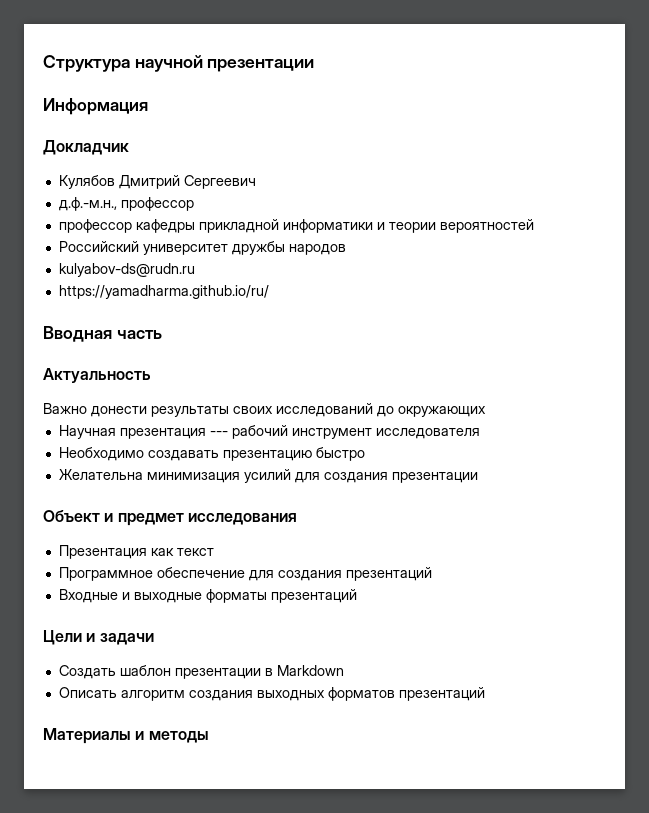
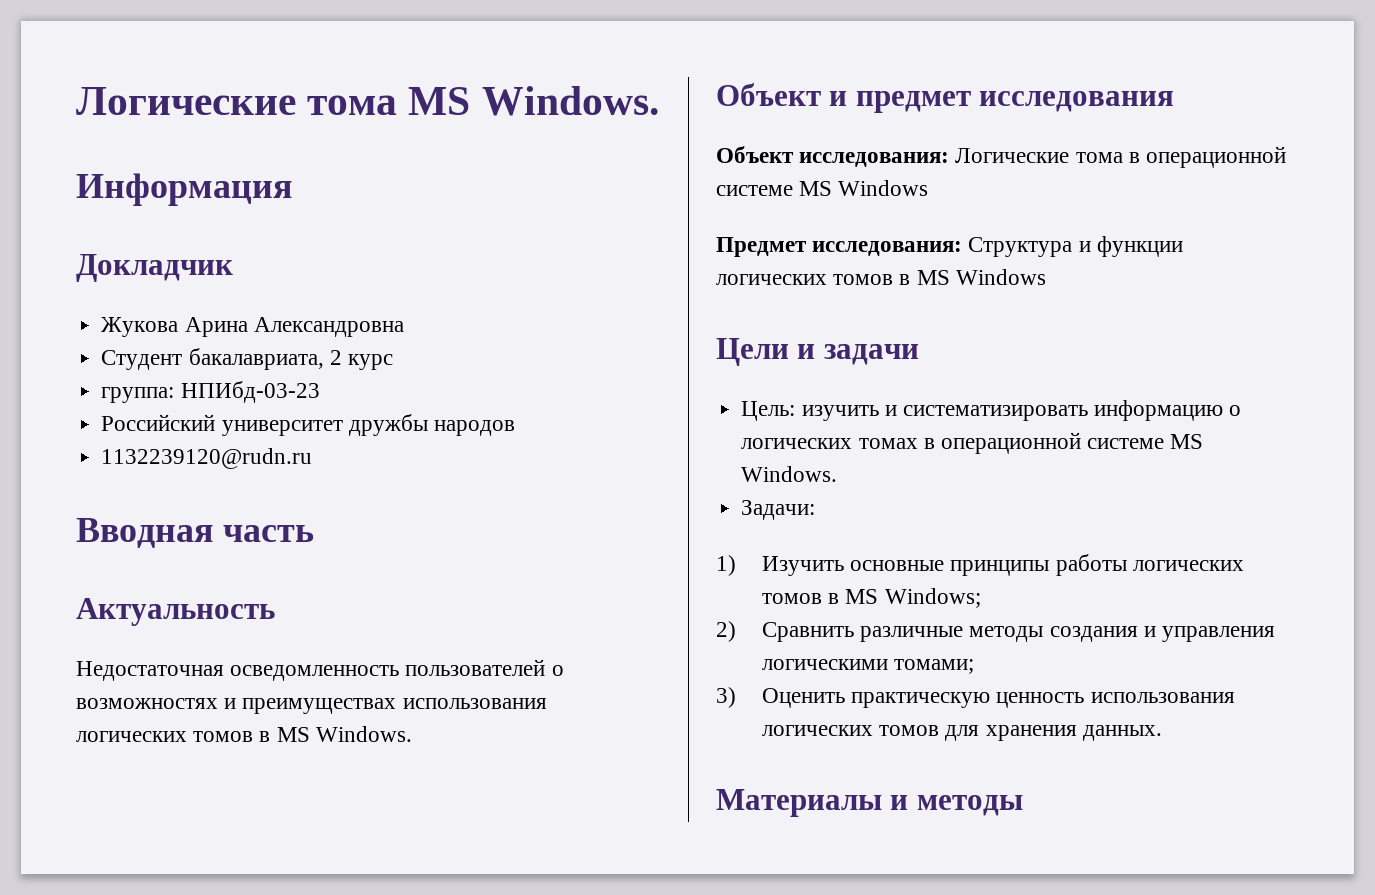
- Структура научной презентации
+ Логические тома MS Windows.
  Информация
  Докладчик
- Кулябов Дмитрий Сергеевич
- д.ф.-м.н., профессор
- профессор кафедры прикладной информатики и теории вероятностей
+ Жукова Арина Александровна
+ Студент бакалавриата, 2 курс
+ группа: НПИбд-03-23
- kulyabov-ds@rudn.ru
- https://yamadharma.github.io/ru/
+ 1132239120@rudn.ru
- Важно донести результаты своих исследований до окружающих
- Научная презентация --- рабочий инструмент исследователя
- Необходимо создавать презентацию быстро
- Желательна минимизация усилий для создания презентации
+ Недостаточная осведомленность пользователей о возможностях и преимуществах использования логических томов в MS Windows.
  Объект и предмет исследования
- Презентация как текст
- Программное обеспечение для создания презентаций
- Входные и выходные форматы презентаций
+ Объект исследования: Логические тома в операционной системе MS Windows
+ Предмет исследования: Структура и функции логических томов в MS Windows
  Цели и задачи
- Создать шаблон презентации в Markdown
- Описать алгоритм создания выходных форматов презентаций
+ Цель: изучить и систематизировать информацию о логических томах в операционной системе MS Windows.
+ Задачи:
+ 1) Изучить основные принципы работы логических томов в MS Windows;
+ 2) Сравнить различные методы создания и управления логическими томами;
+ 3) Оценить практическую ценность использования логических томов для хранения данных.

